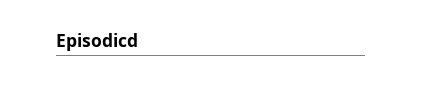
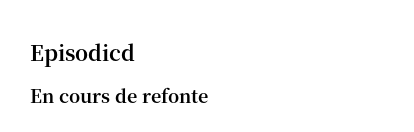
+ En cours de refonte

